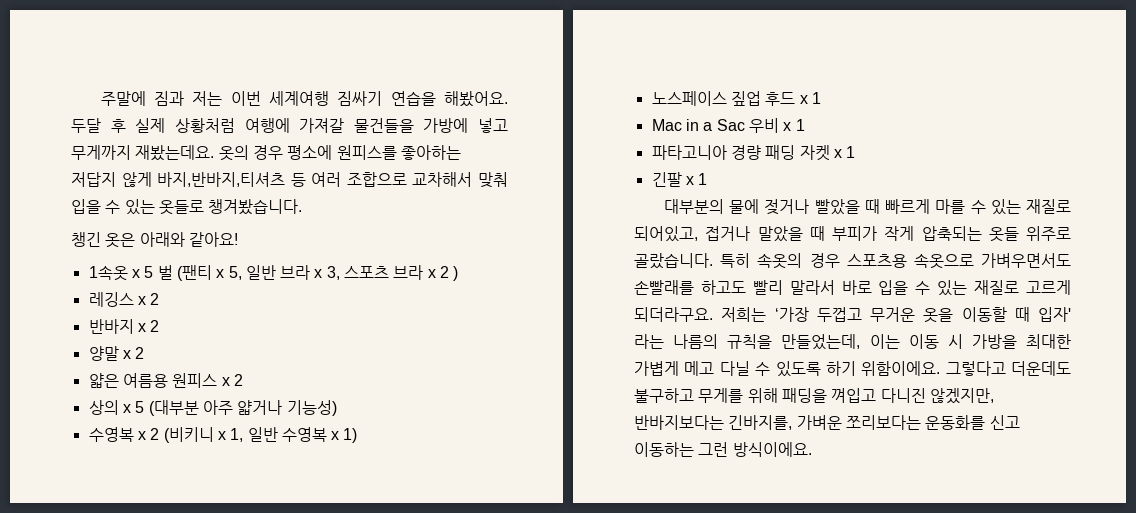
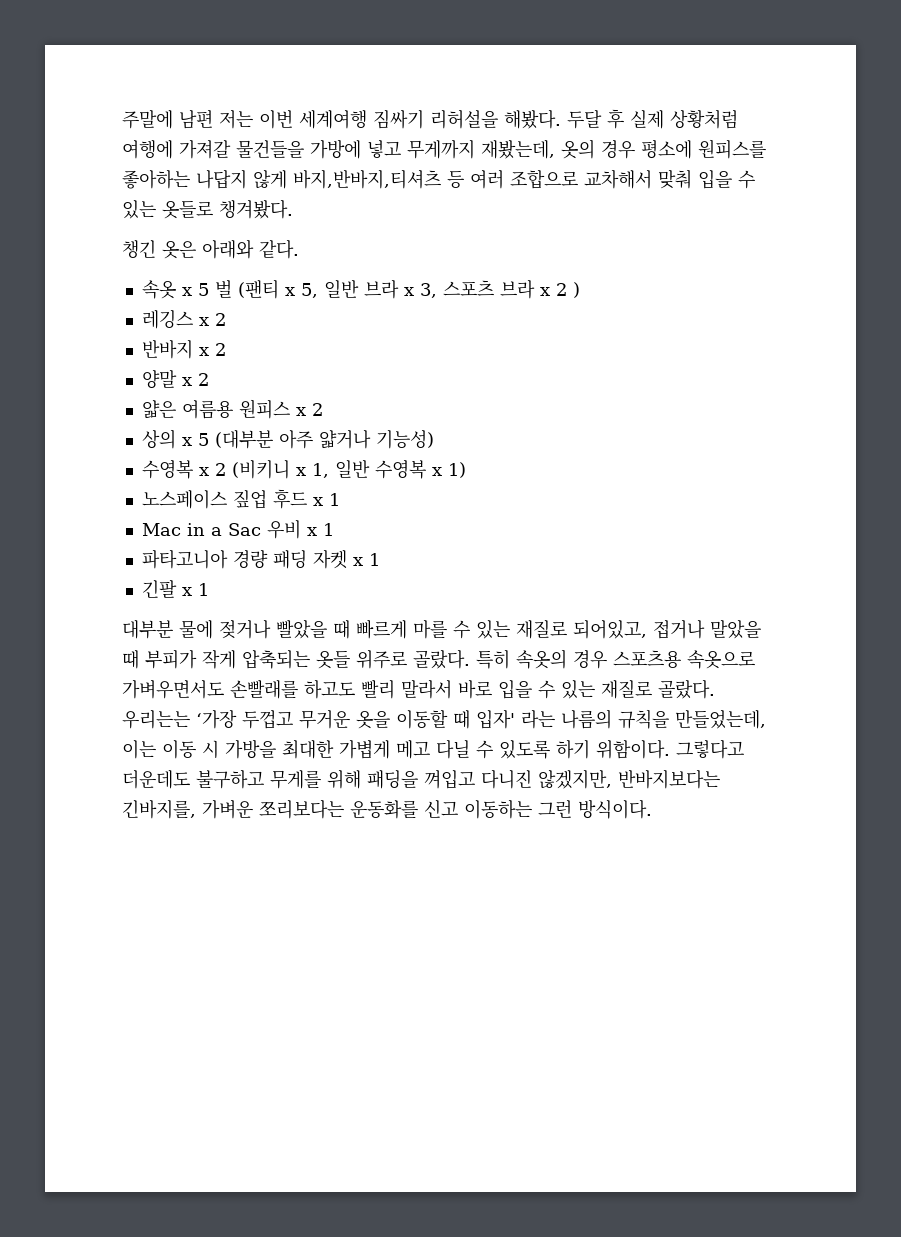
- 주말에 짐과 저는 이번 세계여행 짐싸기 연습을 해봤어요.
+ 주말에 남편 저는 이번 세계여행 짐싸기 리허설을 해봤다.
- 두달 후 실제 상황처럼 여행에 가져갈 물건들을 가방에 넣고 무게까지 재봤는데요. 옷의 경우 평소에 원피스를 좋아하는 저답지 않게 바지,반바지,티셔츠 등 여러 조합으로 교차해서 맞춰 입을 수 있는 옷들로 챙겨봤습니다.
+ 두달 후 실제 상황처럼 여행에 가져갈 물건들을 가방에 넣고 무게까지 재봤는데, 옷의 경우 평소에 원피스를 좋아하는 나답지 않게 바지,반바지,티셔츠 등 여러 조합으로 교차해서 맞춰 입을 수 있는 옷들로 챙겨봤다.
- 챙긴 옷은 아래와 같아요!
- 1속옷 x 5 벌 (팬티 x 5, 일반 브라 x 3, 스포츠 브라 x 2 )
+ 챙긴 옷은 아래와 같다.
+ 속옷 x 5 벌 (팬티 x 5, 일반 브라 x 3, 스포츠 브라 x 2 )
- 대부분의 물에 젖거나 빨았을 때 빠르게 마를 수 있는 재질로 되어있고, 접거나 말았을 때 부피가 작게 압축되는 옷들 위주로 골랐습니다.
+ 대부분 물에 젖거나 빨았을 때 빠르게 마를 수 있는 재질로 되어있고, 접거나 말았을 때 부피가 작게 압축되는 옷들 위주로 골랐다.
- 특히 속옷의 경우 스포츠용 속옷으로 가벼우면서도 손빨래를 하고도 빨리 말라서 바로 입을 수 있는 재질로 고르게 되더라구요. 저희는 ‘가장 두껍고 무거운 옷을 이동할 때 입자' 라는 나름의 규칙을 만들었는데, 이는 이동 시 가방을 최대한 가볍게 메고 다닐 수 있도록 하기 위함이에요.
+ 특히 속옷의 경우 스포츠용 속옷으로 가벼우면서도 손빨래를 하고도 빨리 말라서 바로 입을 수 있는 재질로 골랐다. 우리는는 ‘가장 두껍고 무거운 옷을 이동할 때 입자' 라는 나름의 규칙을 만들었는데, 이는 이동 시 가방을 최대한 가볍게 메고 다닐 수 있도록 하기 위함이다.
- 그렇다고 더운데도 불구하고 무게를 위해 패딩을 껴입고 다니진 않겠지만, 반바지보다는 긴바지를, 가벼운 쪼리보다는 운동화를 신고 이동하는 그런 방식이에요.
+ 그렇다고 더운데도 불구하고 무게를 위해 패딩을 껴입고 다니진 않겠지만, 반바지보다는 긴바지를, 가벼운 쪼리보다는 운동화를 신고 이동하는 그런 방식이다.

